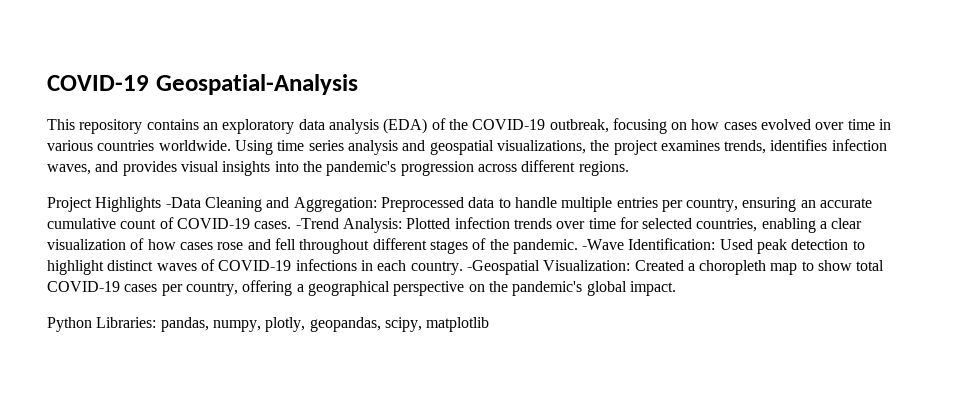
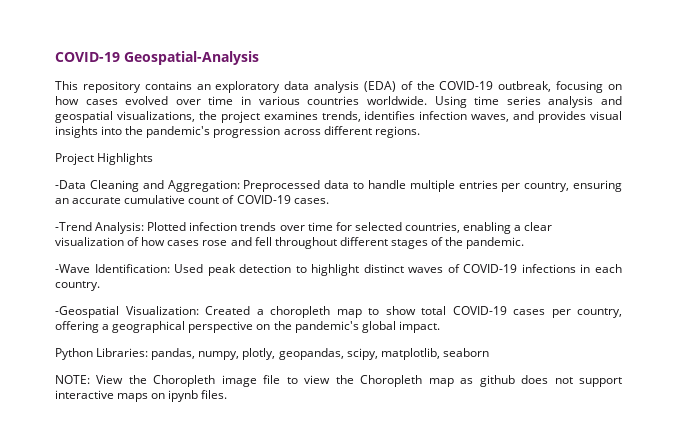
- Project Highlights -Data Cleaning and Aggregation:
+ Project Highlights
+ -Data Cleaning and Aggregation:
- Preprocessed data to handle multiple entries per country, ensuring an accurate cumulative count of COVID-19 cases. -Trend Analysis:
+ Preprocessed data to handle multiple entries per country, ensuring an accurate cumulative count of COVID-19 cases.
+ -Trend Analysis:
- Plotted infection trends over time for selected countries, enabling a clear visualization of how cases rose and fell throughout different stages of the pandemic. -Wave Identification:
+ Plotted infection trends over time for selected countries, enabling a clear visualization of how cases rose and fell throughout different stages of the pandemic.
+ -Wave Identification:
- Used peak detection to highlight distinct waves of COVID-19 infections in each country. -Geospatial Visualization:
+ Used peak detection to highlight distinct waves of COVID-19 infections in each country.
+ -Geospatial Visualization:
- Python Libraries: pandas, numpy, plotly, geopandas, scipy, matplotlib
+ Python Libraries: pandas, numpy, plotly, geopandas, scipy, matplotlib, seaborn
+ NOTE: View the Choropleth image file to view the Choropleth map as github does not support interactive maps on ipynb files.

